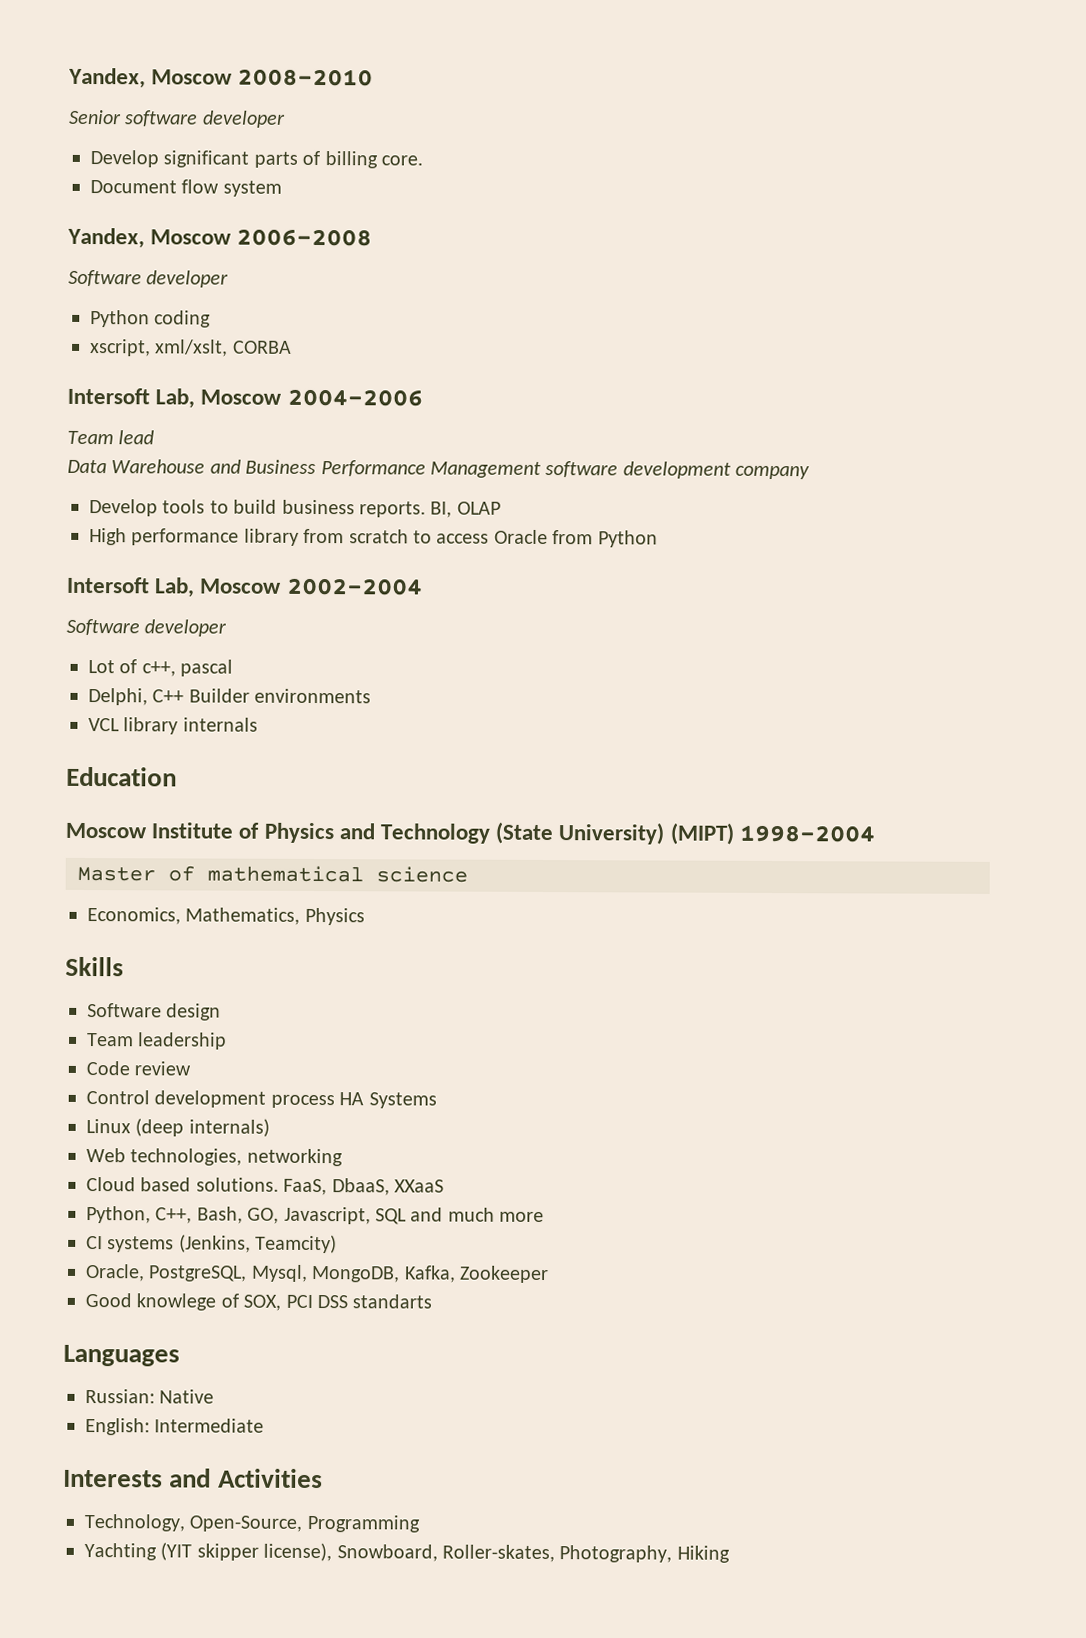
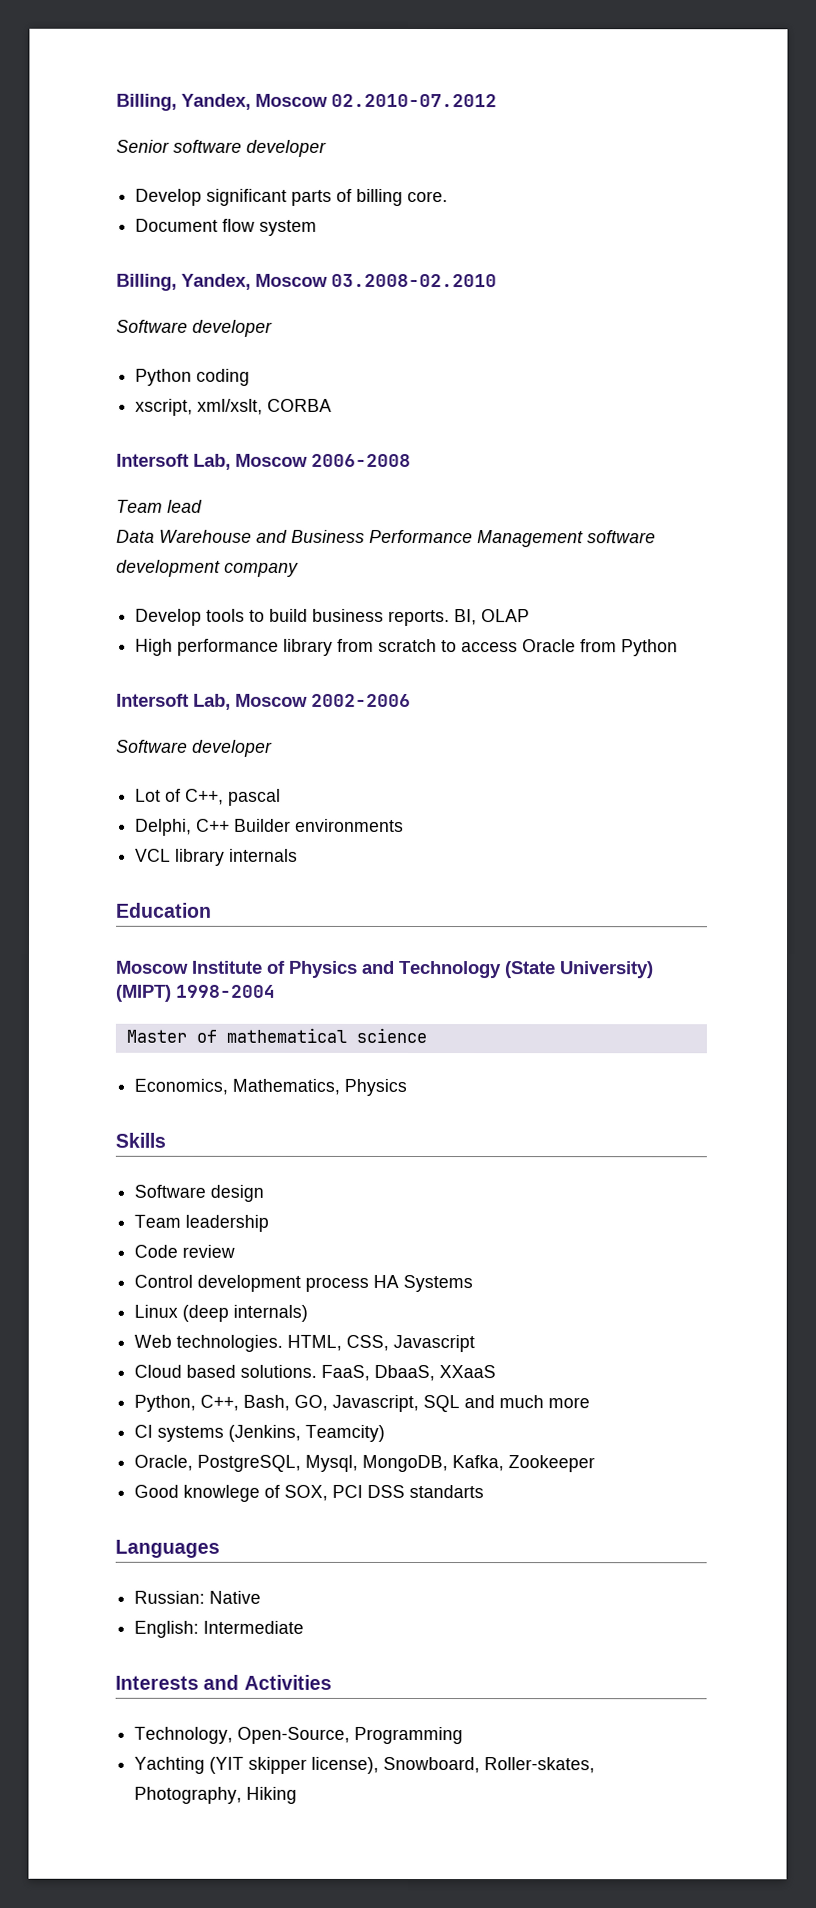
- Yandex, Moscow 2008-2010
+ Billing, Yandex, Moscow 02.2010-07.2012
- Yandex, Moscow 2006-2008
+ Billing, Yandex, Moscow 03.2008-02.2010
- Intersoft Lab, Moscow 2004-2006
+ Intersoft Lab, Moscow 2006-2008
- Intersoft Lab, Moscow 2002-2004
+ Intersoft Lab, Moscow 2002-2006
- Lot of c++, pascal
+ Lot of C++, pascal
- Web technologies, networking
+ Web technologies. HTML, CSS, Javascript

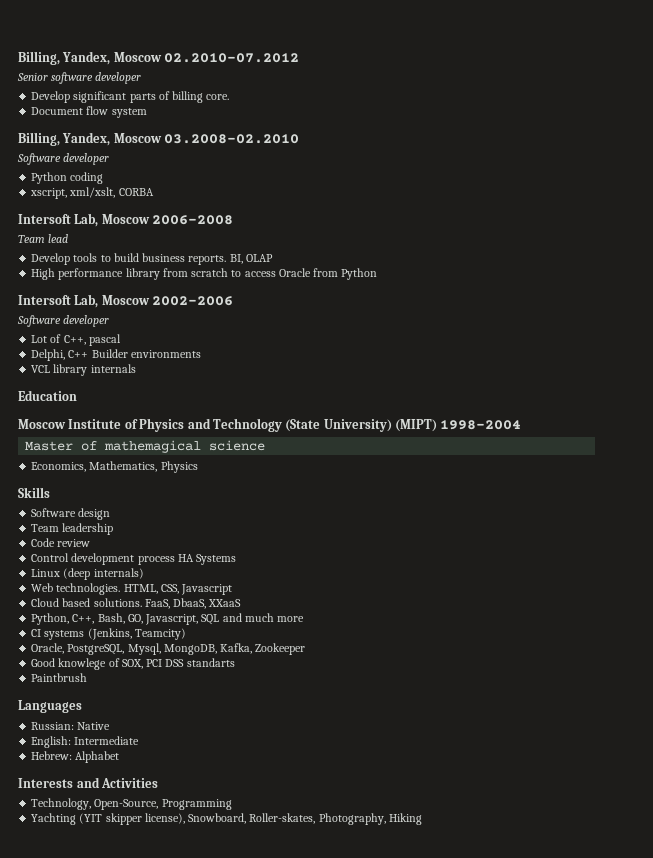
- Data Warehouse and Business Performance Management software development company
- Master of mathematical science
+ Master of mathemagical science
+ Paintbrush
+ Hebrew: Alphabet

